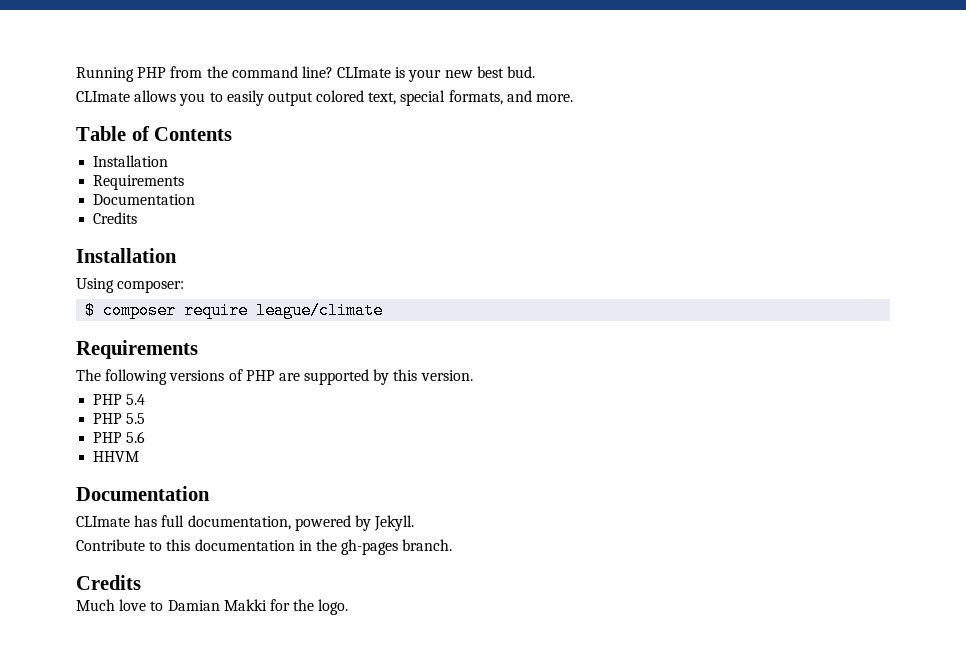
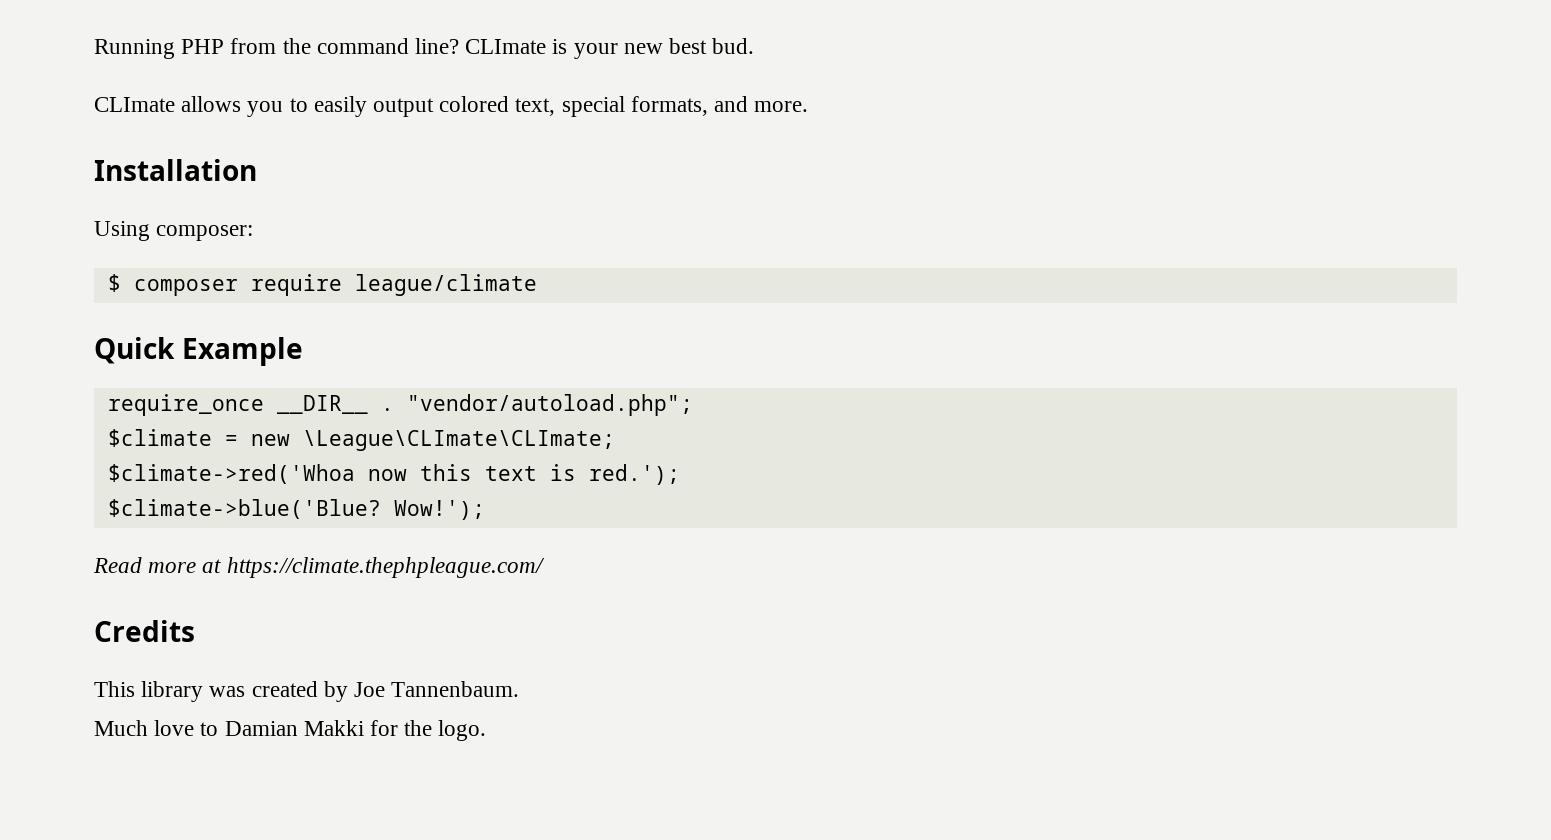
- Table of Contents
- Installation
- Requirements
- Documentation
- Credits
  $ composer require league/climate
- Requirements
- The following versions of PHP are supported by this version.
- PHP 5.4
- PHP 5.5
- PHP 5.6
- HHVM
- Documentation
- CLImate has full documentation, powered by Jekyll.
- Contribute to this documentation in the gh-pages branch.
+ Quick Example
+ require_once __DIR__ . "vendor/autoload.php";
+ $climate = new \League\CLImate\CLImate;
+ $climate->red('Whoa now this text is red.');
+ $climate->blue('Blue? Wow!');
+ Read more at https://climate.thephpleague.com/
  Credits
+ This library was created by Joe Tannenbaum.

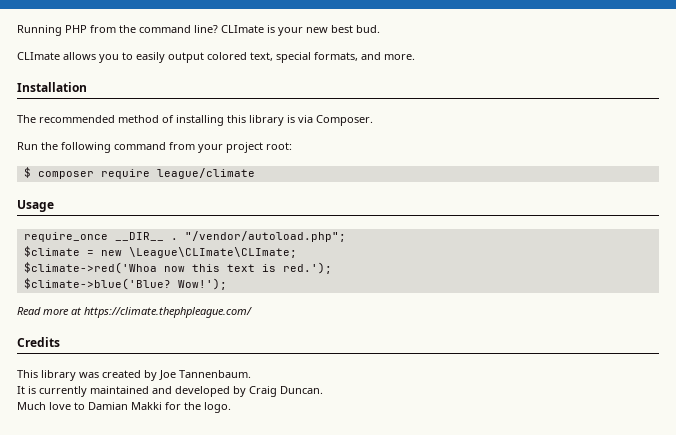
- Using composer:
+ The recommended method of installing this library is via Composer.
+ Run the following command from your project root:
- Quick Example
+ Usage
- "vendor/autoload.php";
+ "/vendor/autoload.php";
+ It is currently maintained and developed by Craig Duncan.

